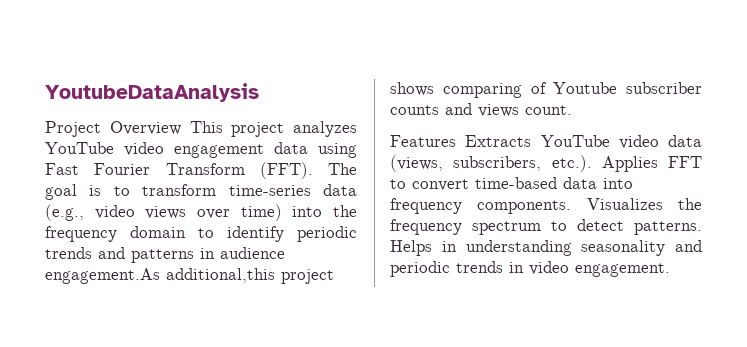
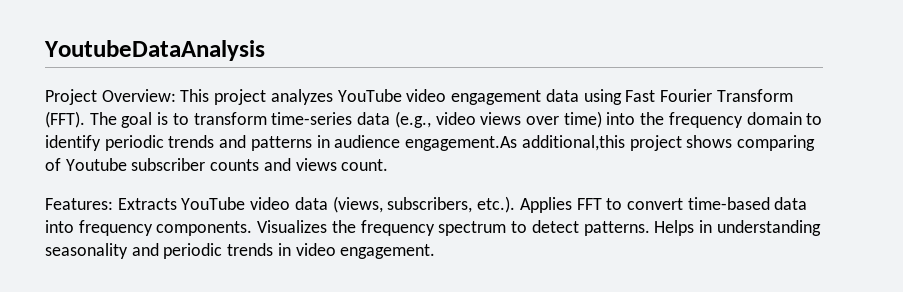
- Project Overview This project analyzes YouTube video engagement data using Fast Fourier Transform (FFT).
+ Project Overview: This project analyzes YouTube video engagement data using Fast Fourier Transform (FFT).
- Features Extracts YouTube video data (views, subscribers, etc.). Applies FFT to convert time-based data into frequency components.
+ Features: Extracts YouTube video data (views, subscribers, etc.). Applies FFT to convert time-based data into frequency components.

